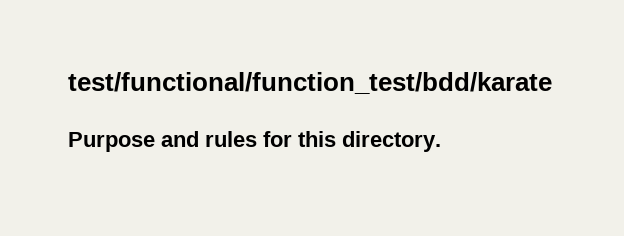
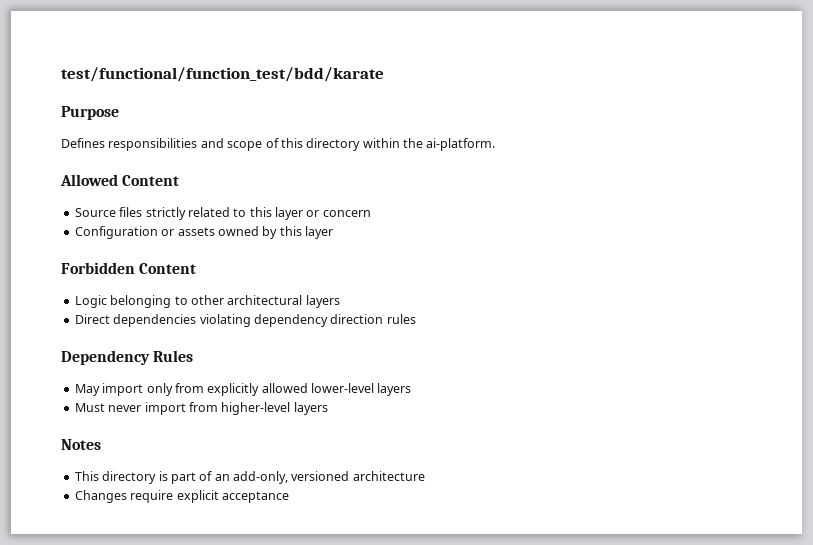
- Purpose and rules for this directory.
+ Purpose
+ Defines responsibilities and scope of this directory within the ai-platform.
+ Allowed Content
+ Source files strictly related to this layer or concern
+ Configuration or assets owned by this layer
+ Forbidden Content
+ Logic belonging to other architectural layers
+ Direct dependencies violating dependency direction rules
+ Dependency Rules
+ May import only from explicitly allowed lower-level layers
+ Must never import from higher-level layers
+ Notes
+ This directory is part of an add-only, versioned architecture
+ Changes require explicit acceptance

